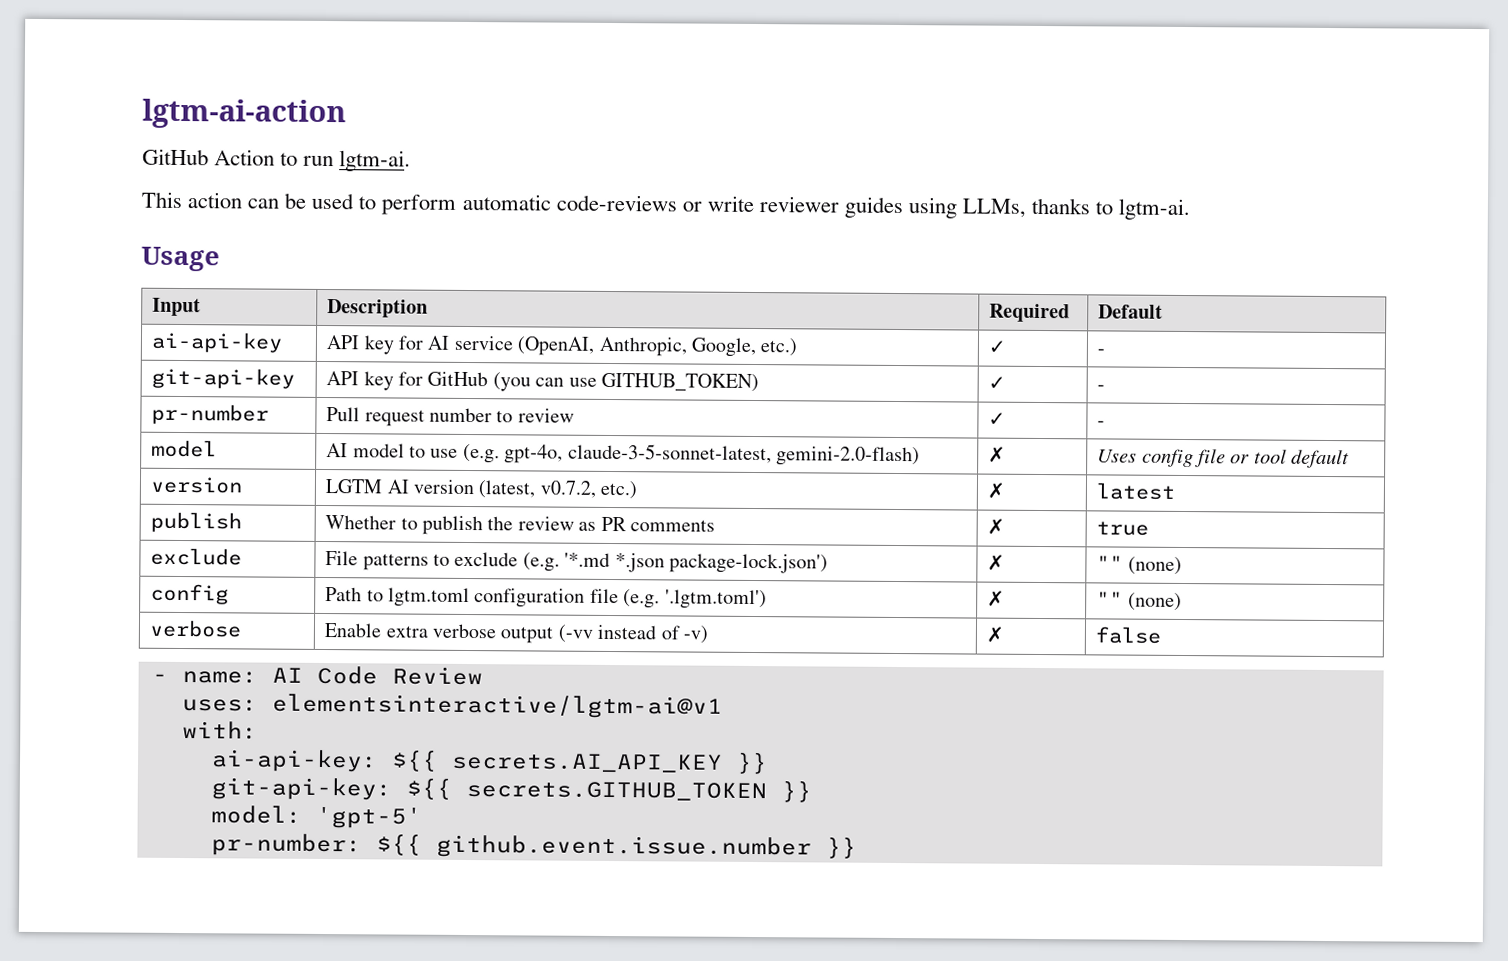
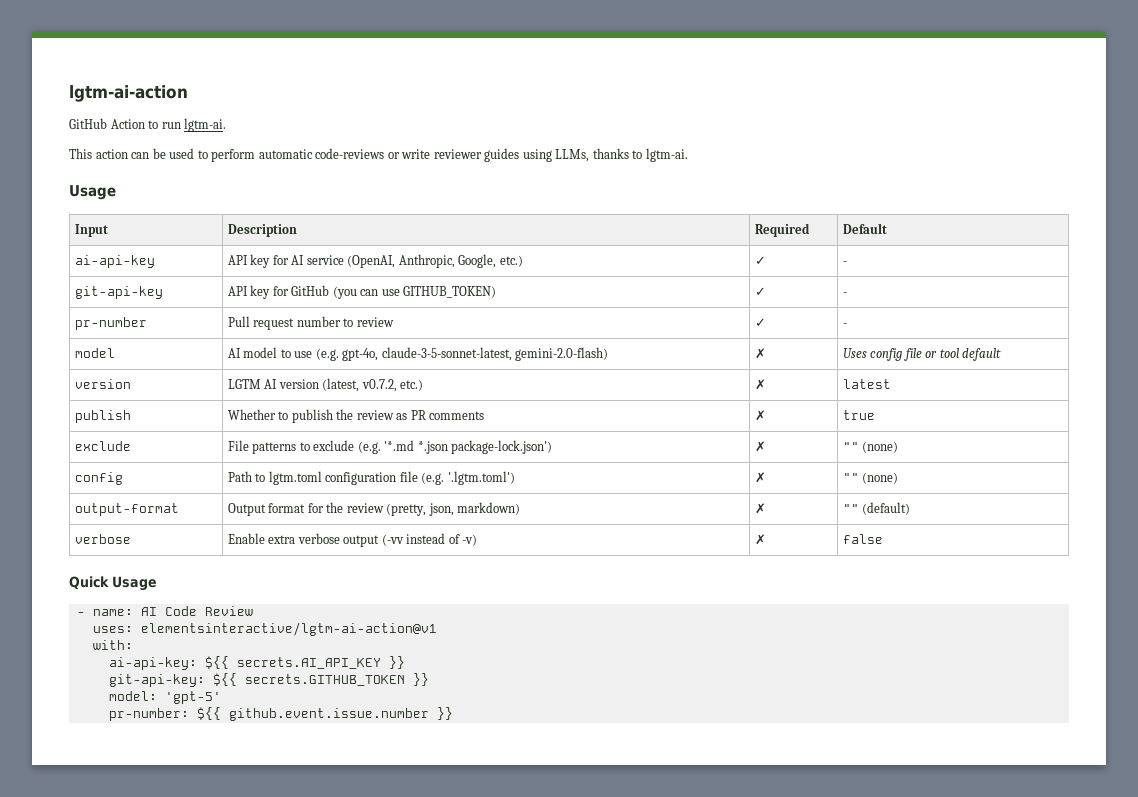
+ output-format | Output format for the review (pretty, json, markdown) | ✗ | "" (default)
+ Quick Usage
- uses: elementsinteractive/lgtm-ai@v1
+ uses: elementsinteractive/lgtm-ai-action@v1

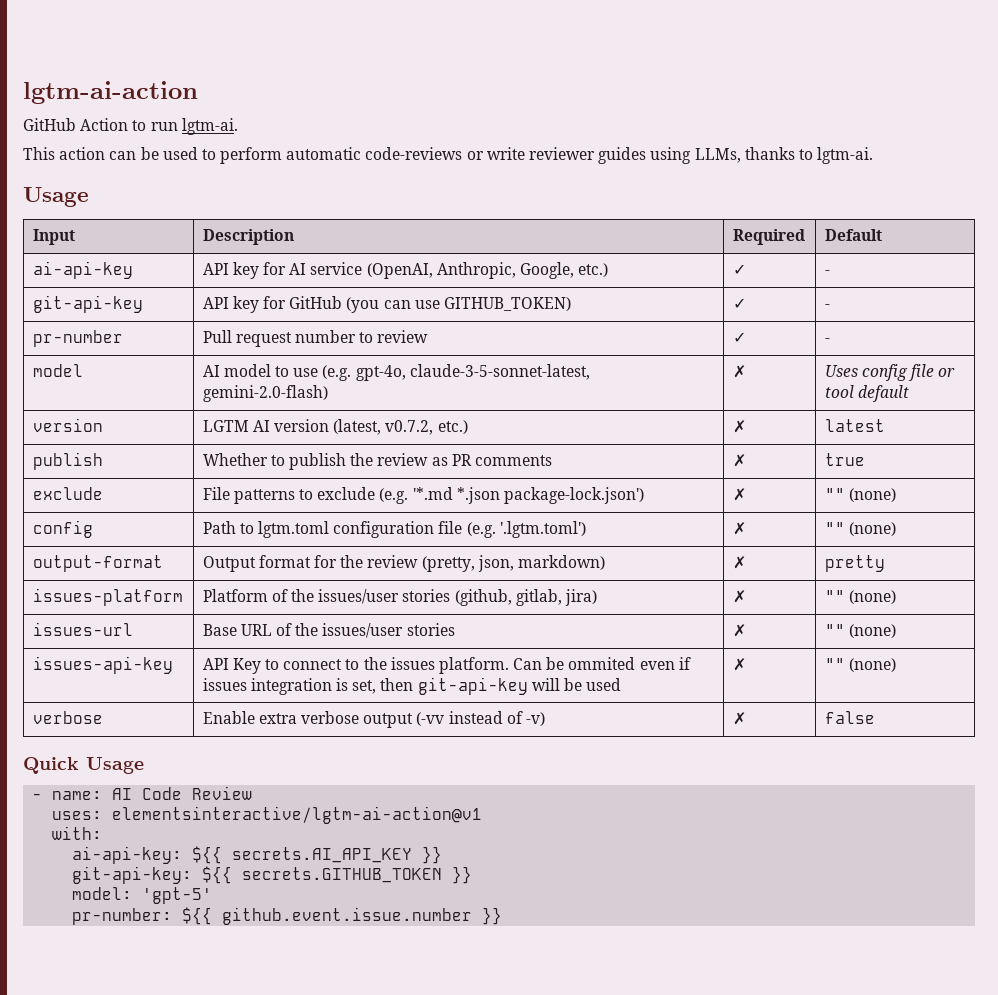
- output-format | Output format for the review (pretty, json, markdown) | ✗ | "" (default)
+ output-format | Output format for the review (pretty, json, markdown) | ✗ | pretty
+ issues-platform | Platform of the issues/user stories (github, gitlab, jira) | ✗ | "" (none)
+ issues-url | Base URL of the issues/user stories | ✗ | "" (none)
+ issues-api-key | API Key to connect to the issues platform. Can be ommited even if issues integration is set, then git-api-key will be used | ✗ | "" (none)

